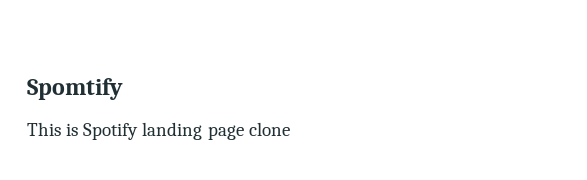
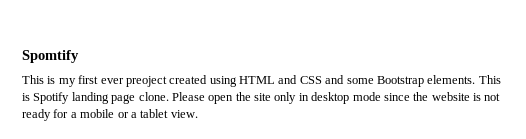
- This is Spotify landing page clone
+ This is my first ever preoject created using HTML and CSS and some Bootstrap elements. This is Spotify landing page clone. Please open the site only in desktop mode since the website is not ready for a mobile or a tablet view.

